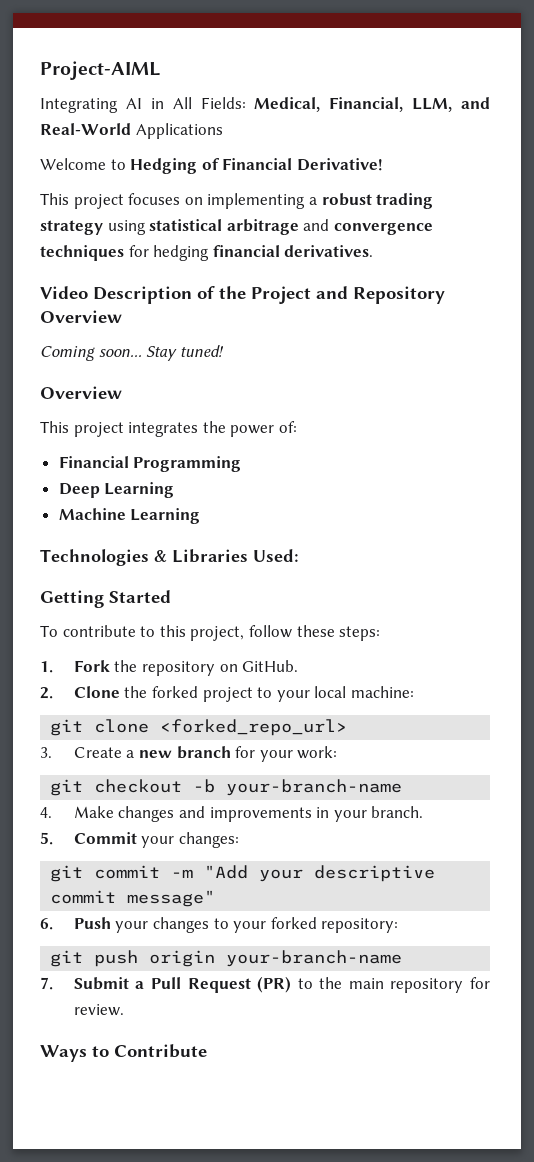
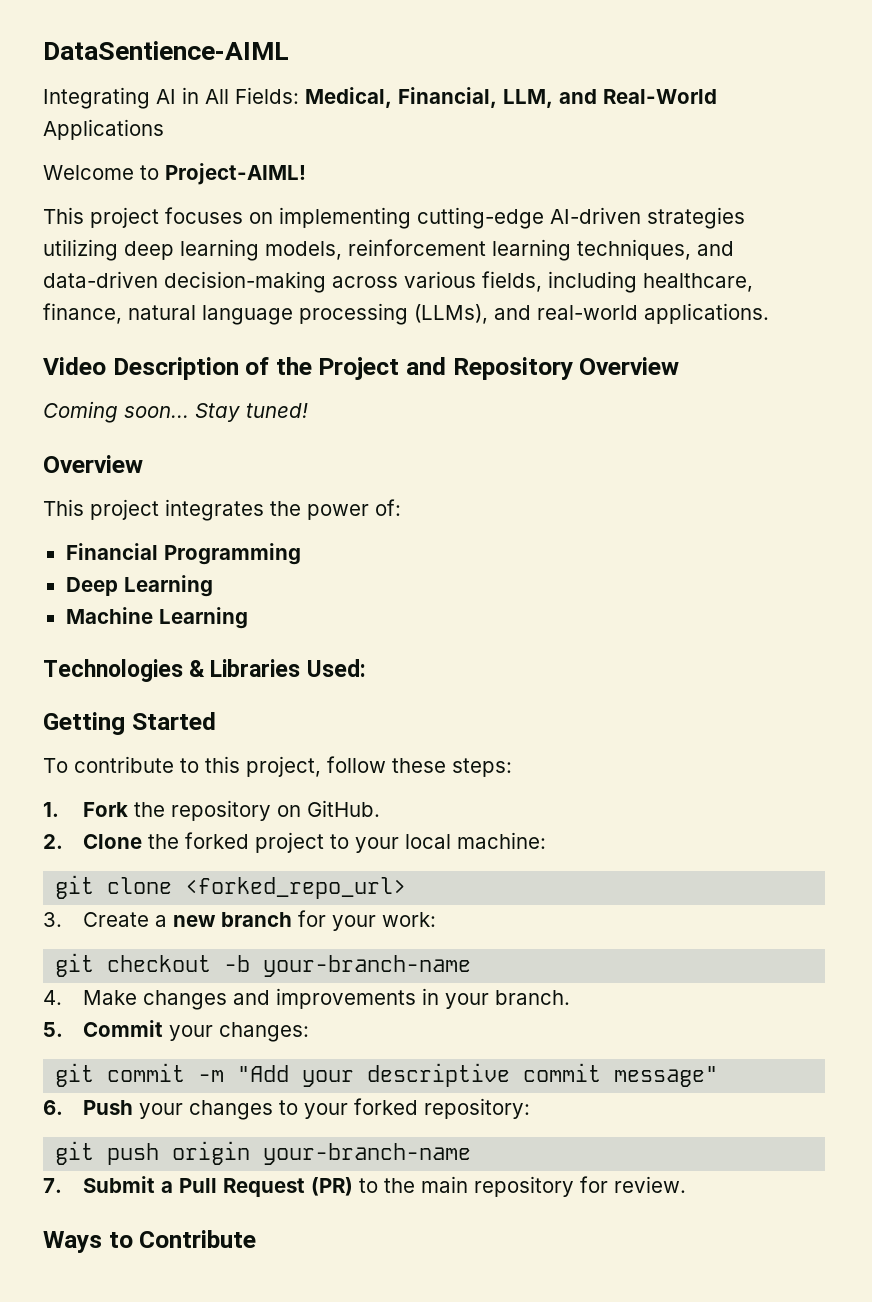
- Project-AIML
+ DataSentience-AIML
- Welcome to Hedging of Financial Derivative!
+ Welcome to Project-AIML!
- This project focuses on implementing a robust trading strategy using statistical arbitrage and convergence techniques for hedging financial derivatives.
+ This project focuses on implementing cutting-edge AI-driven strategies utilizing deep learning models, reinforcement learning techniques, and data-driven decision-making across various fields, including healthcare, finance, natural language processing (LLMs), and real-world applications.

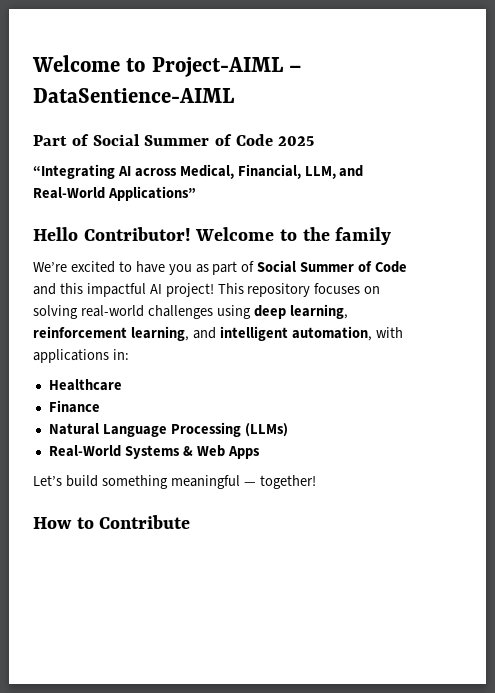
- DataSentience-AIML
- Integrating AI in All Fields: Medical, Financial, LLM, and Real-World Applications
- Welcome to Project-AIML!
- This project focuses on implementing cutting-edge AI-driven strategies utilizing deep learning models, reinforcement learning techniques, and data-driven decision-making across various fields, including healthcare, finance, natural language processing (LLMs), and real-world applications.
- Video Description of the Project and Repository Overview
- Coming soon... Stay tuned!
- Overview
- This project integrates the power of:
- Financial Programming
- Deep Learning
- Machine Learning
- Technologies & Libraries Used:
- Getting Started
- To contribute to this project, follow these steps:
- 1. Fork the repository on GitHub.
- 2. Clone the forked project to your local machine:
- git clone <forked_repo_url>
- 3. Create a new branch for your work:
- git checkout -b your-branch-name
- 4. Make changes and improvements in your branch.
- 5. Commit your changes:
- git commit -m "Add your descriptive commit message"
- 6. Push your changes to your forked repository:
- git push origin your-branch-name
- 7. Submit a Pull Request (PR) to the main repository for review.
- Ways to Contribute
+ Welcome to Project-AIML – DataSentience-AIML
+ Part of Social Summer of Code 2025
+ “Integrating AI across Medical, Financial, LLM, and Real-World Applications”
+ Hello Contributor! Welcome to the family
+ We’re excited to have you as part of Social Summer of Code and this impactful AI project! This repository focuses on solving real-world challenges using deep learning, reinforcement learning, and intelligent automation, with applications in:
+ Healthcare
+ Finance
+ Natural Language Processing (LLMs)
+ Real-World Systems & Web Apps
+ Let’s build something meaningful — together!
+ How to Contribute

